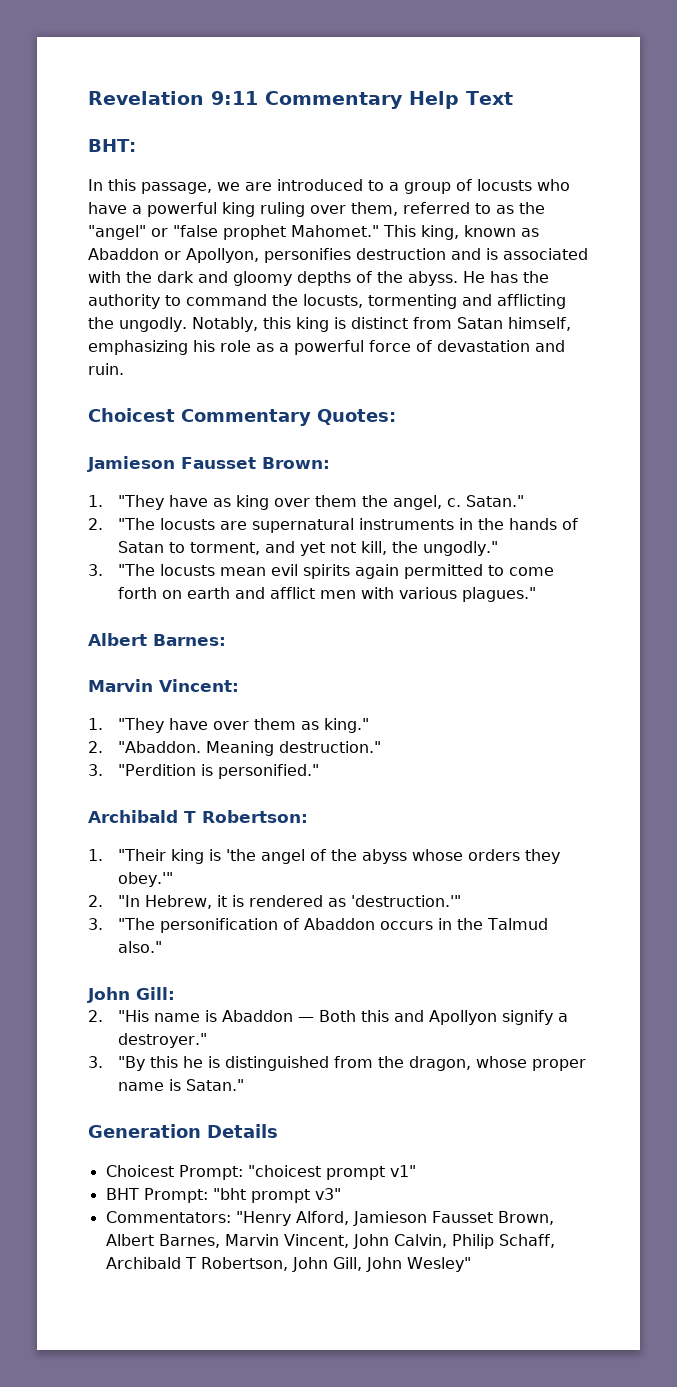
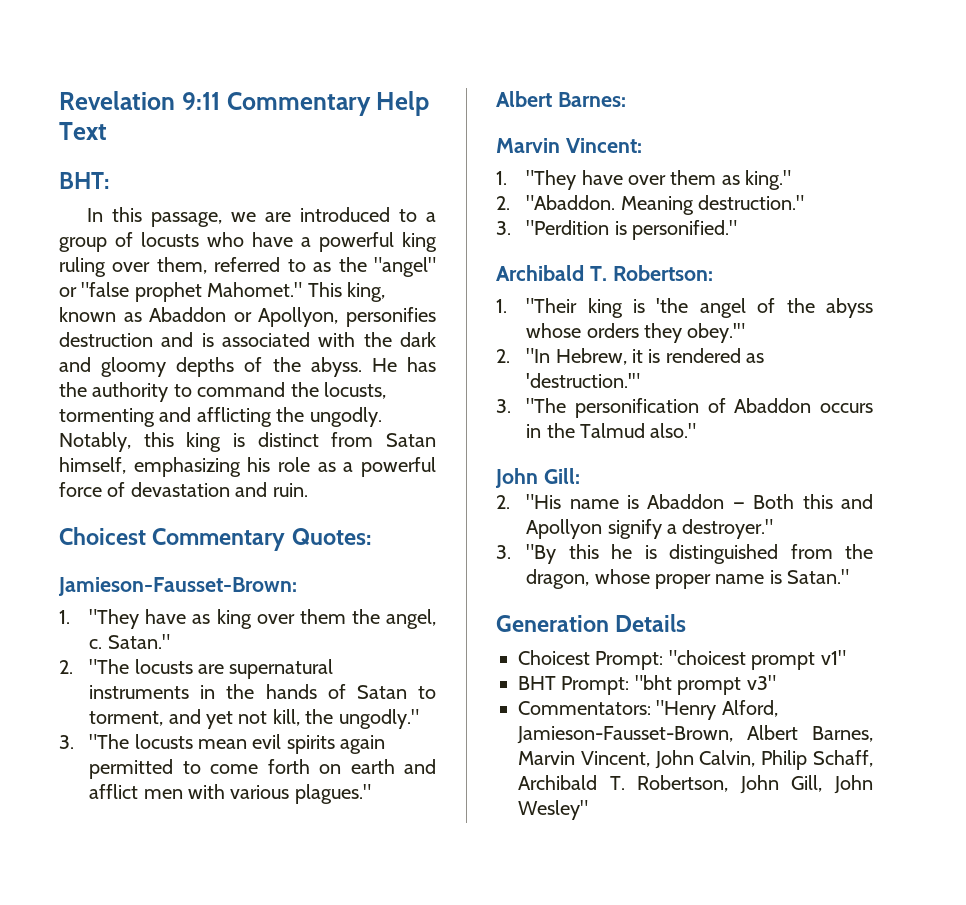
- Jamieson Fausset Brown:
+ Jamieson-Fausset-Brown:
- Archibald T Robertson:
+ Archibald T. Robertson:
- Commentators: "Henry Alford, Jamieson Fausset Brown, Albert Barnes, Marvin Vincent, John Calvin, Philip Schaff, Archibald T Robertson, John Gill, John Wesley"
+ Commentators: "Henry Alford, Jamieson-Fausset-Brown, Albert Barnes, Marvin Vincent, John Calvin, Philip Schaff, Archibald T. Robertson, John Gill, John Wesley"

